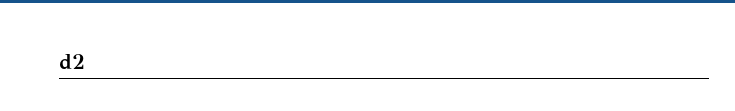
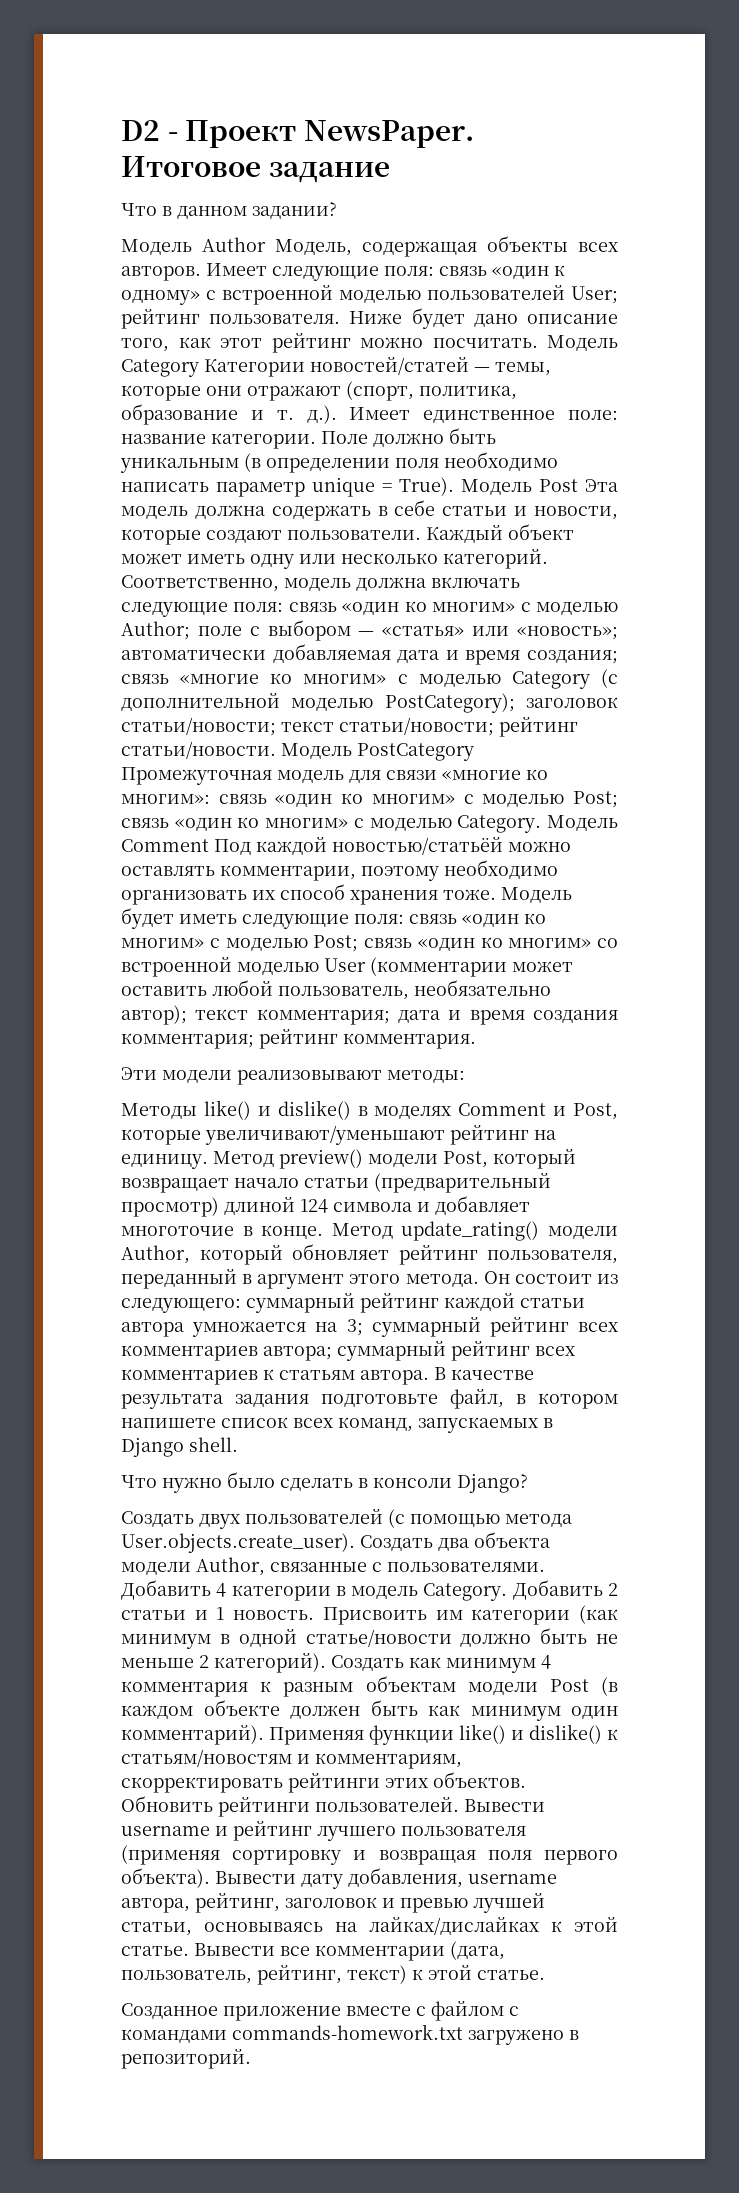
- d2
+ D2 - Проект NewsPaper. Итоговое задание
+ Что в данном задании?
+ Модель Author Модель, содержащая объекты всех авторов. Имеет следующие поля: cвязь «один к одному» с встроенной моделью пользователей User; рейтинг пользователя. Ниже будет дано описание того, как этот рейтинг можно посчитать. Модель Category Категории новостей/статей — темы, которые они отражают (спорт, политика, образование и т. д.). Имеет единственное поле: название категории. Поле должно быть уникальным (в определении поля необходимо написать параметр unique = True). Модель Post Эта модель должна содержать в себе статьи и новости, которые создают пользователи. Каждый объект может иметь одну или несколько категорий. Соответственно, модель должна включать следующие поля: связь «один ко многим» с моделью Author; поле с выбором — «статья» или «новость»; автоматически добавляемая дата и время создания; связь «многие ко многим» с моделью Category (с дополнительной моделью PostCategory); заголовок статьи/новости; текст статьи/новости; рейтинг статьи/новости. Модель PostCategory Промежуточная модель для связи «многие ко многим»: связь «один ко многим» с моделью Post; связь «один ко многим» с моделью Category. Модель Comment Под каждой новостью/статьёй можно оставлять комментарии, поэтому необходимо организовать их способ хранения тоже. Модель будет иметь следующие поля: связь «один ко многим» с моделью Post; связь «один ко многим» со встроенной моделью User (комментарии может оставить любой пользователь, необязательно автор); текст комментария; дата и время создания комментария; рейтинг комментария.
+ Эти модели реализовывают методы:
+ Методы like() и dislike() в моделях Comment и Post, которые увеличивают/уменьшают рейтинг на единицу. Метод preview() модели Post, который возвращает начало статьи (предварительный просмотр) длиной 124 символа и добавляет многоточие в конце. Метод update_rating() модели Author, который обновляет рейтинг пользователя, переданный в аргумент этого метода. Он состоит из следующего: суммарный рейтинг каждой статьи автора умножается на 3; суммарный рейтинг всех комментариев автора; суммарный рейтинг всех комментариев к статьям автора. В качестве результата задания подготовьте файл, в котором напишете список всех команд, запускаемых в Django shell.
+ Что нужно было сделать в консоли Django?
+ Создать двух пользователей (с помощью метода User.objects.create_user). Создать два объекта модели Author, связанные с пользователями. Добавить 4 категории в модель Category. Добавить 2 статьи и 1 новость. Присвоить им категории (как минимум в одной статье/новости должно быть не меньше 2 категорий). Создать как минимум 4 комментария к разным объектам модели Post (в каждом объекте должен быть как минимум один комментарий). Применяя функции like() и dislike() к статьям/новостям и комментариям, скорректировать рейтинги этих объектов. Обновить рейтинги пользователей. Вывести username и рейтинг лучшего пользователя (применяя сортировку и возвращая поля первого объекта). Вывести дату добавления, username автора, рейтинг, заголовок и превью лучшей статьи, основываясь на лайках/дислайках к этой статье. Вывести все комментарии (дата, пользователь, рейтинг, текст) к этой статье.
+ Созданное приложение вместе с файлом с командами commands-homework.txt загружено в репозиторий.

